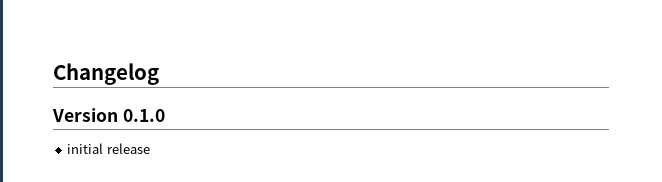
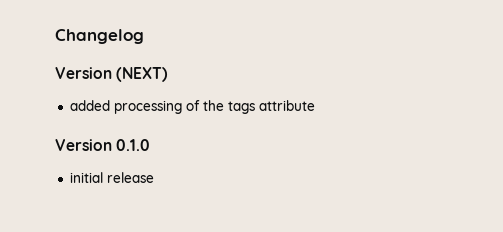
+ Version (NEXT)
+ added processing of the tags attribute

